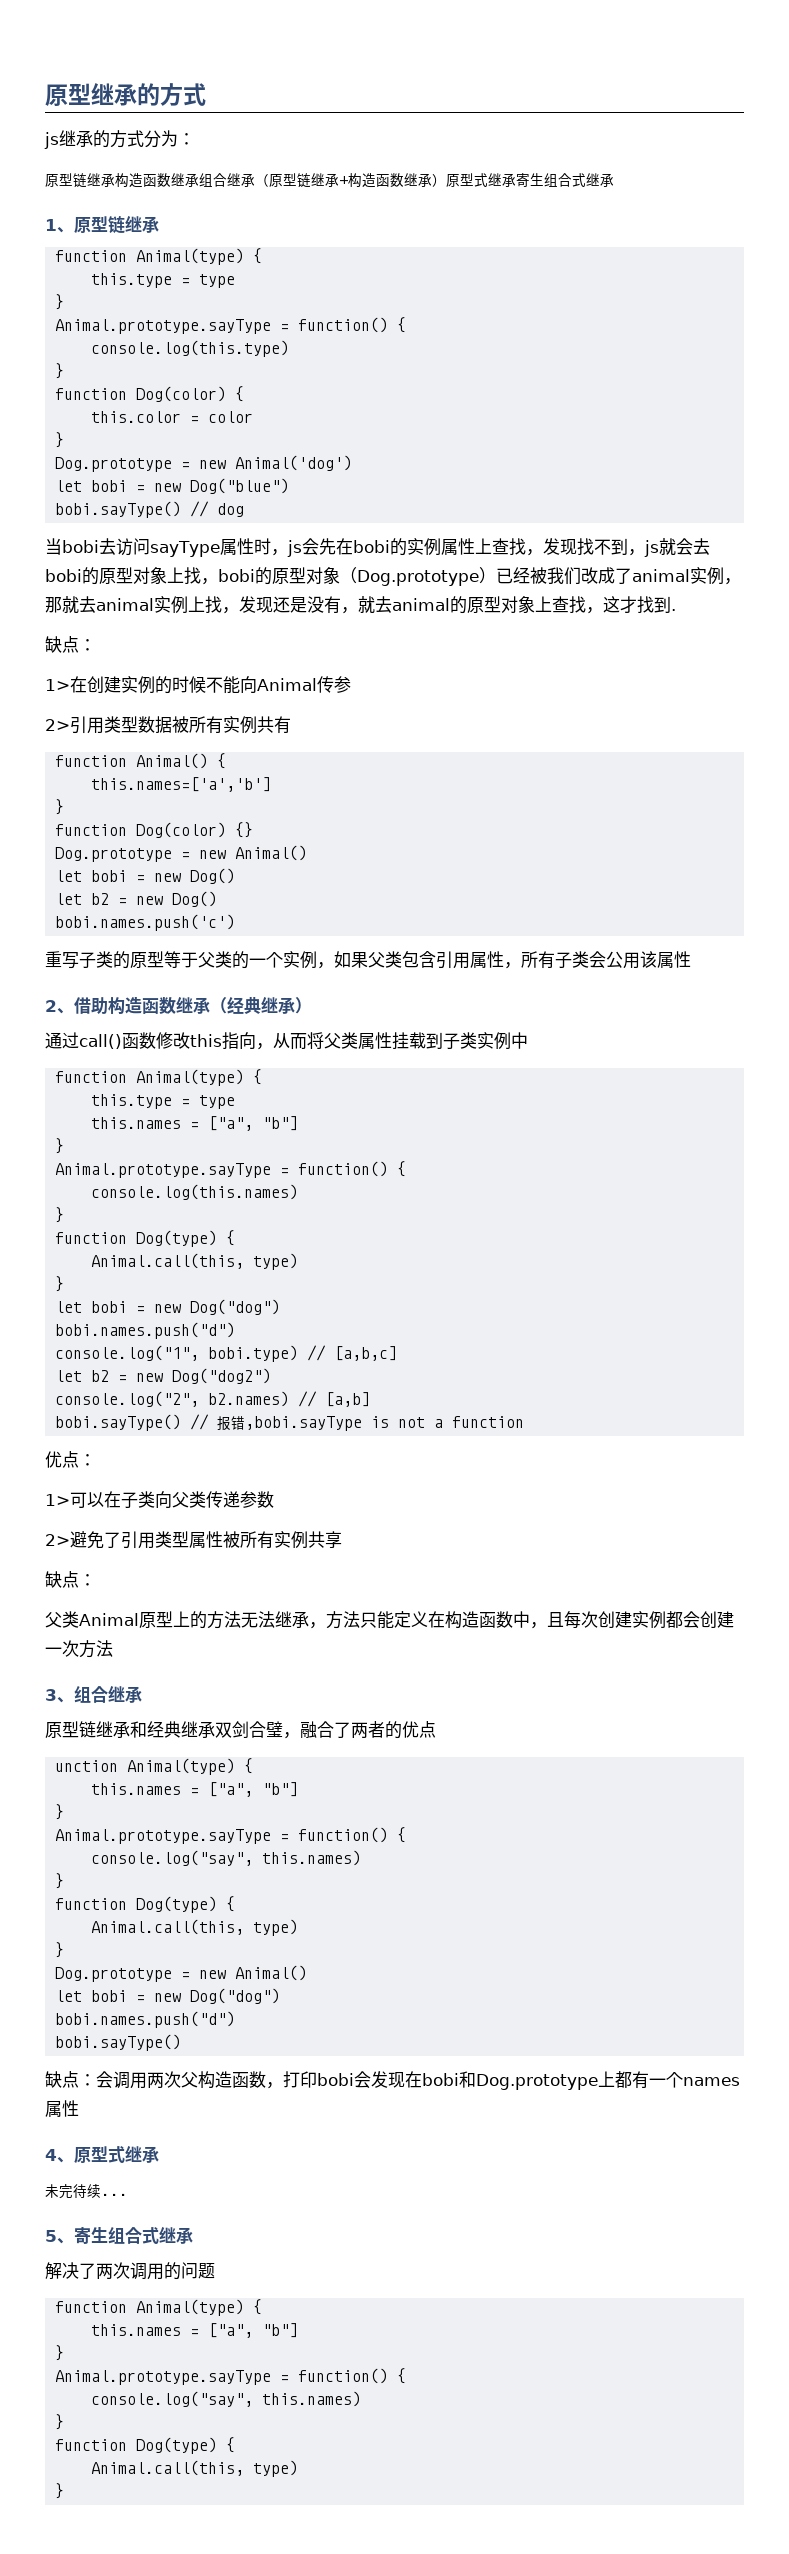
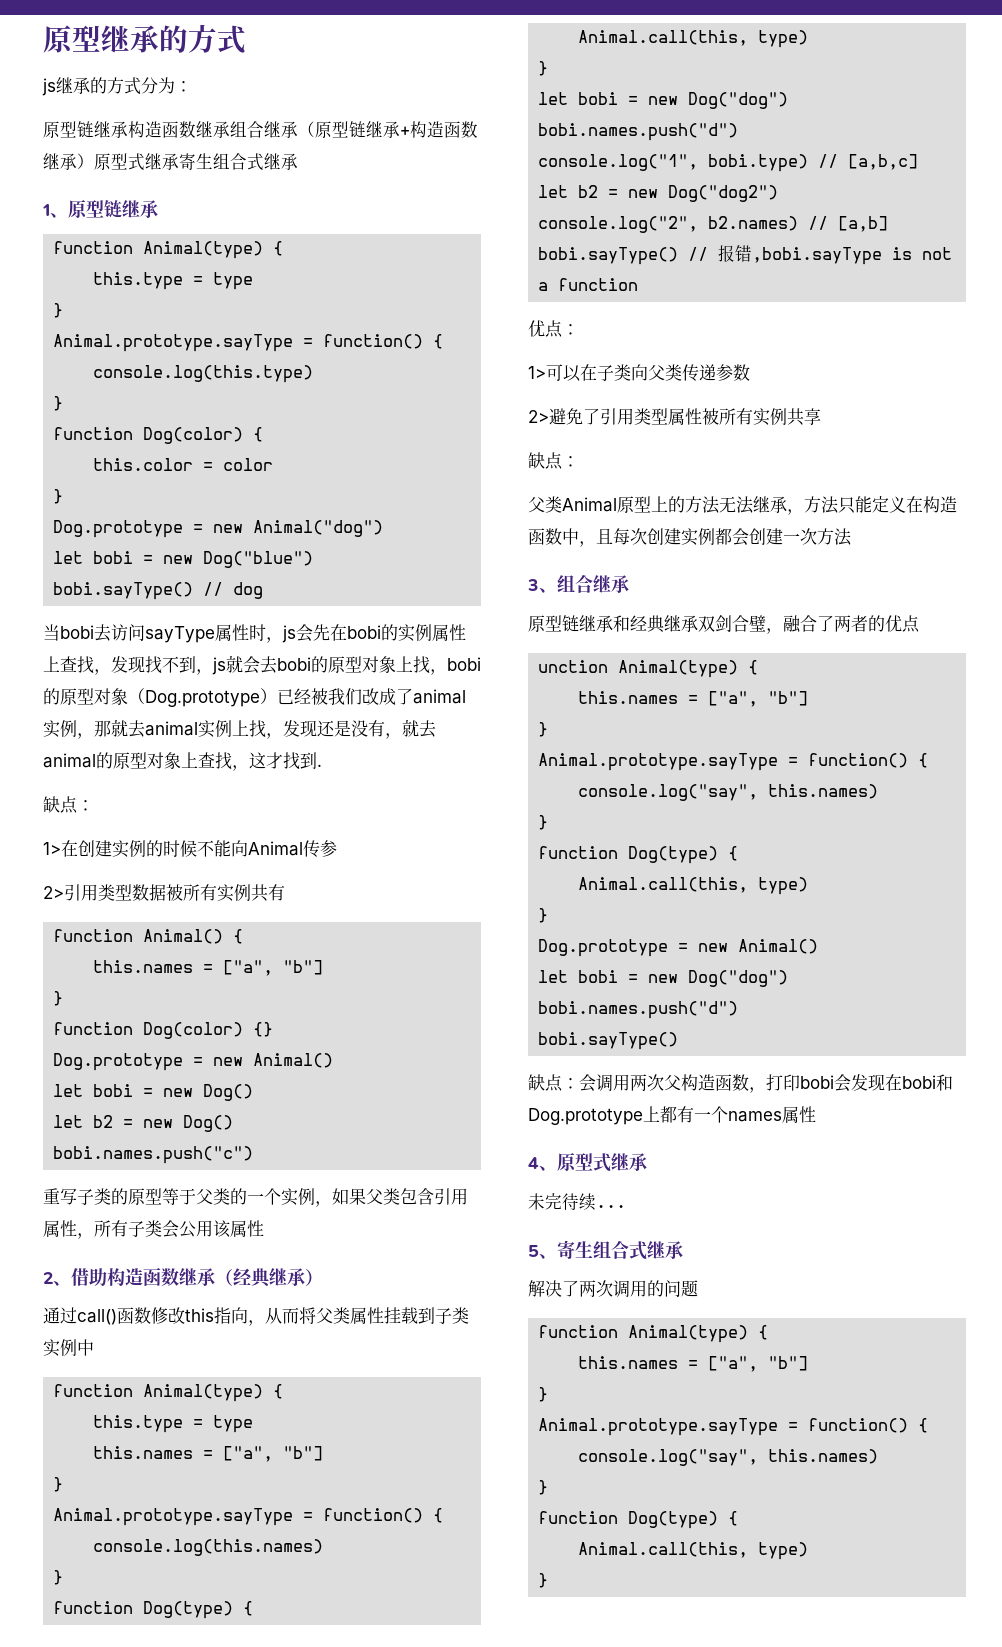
- Dog.prototype = new Animal('dog')
+ Dog.prototype = new Animal("dog")
  function Animal() {
- this.names=['a','b']
+ this.names = ["a", "b"]
- bobi.names.push('c')
+ bobi.names.push("c")

